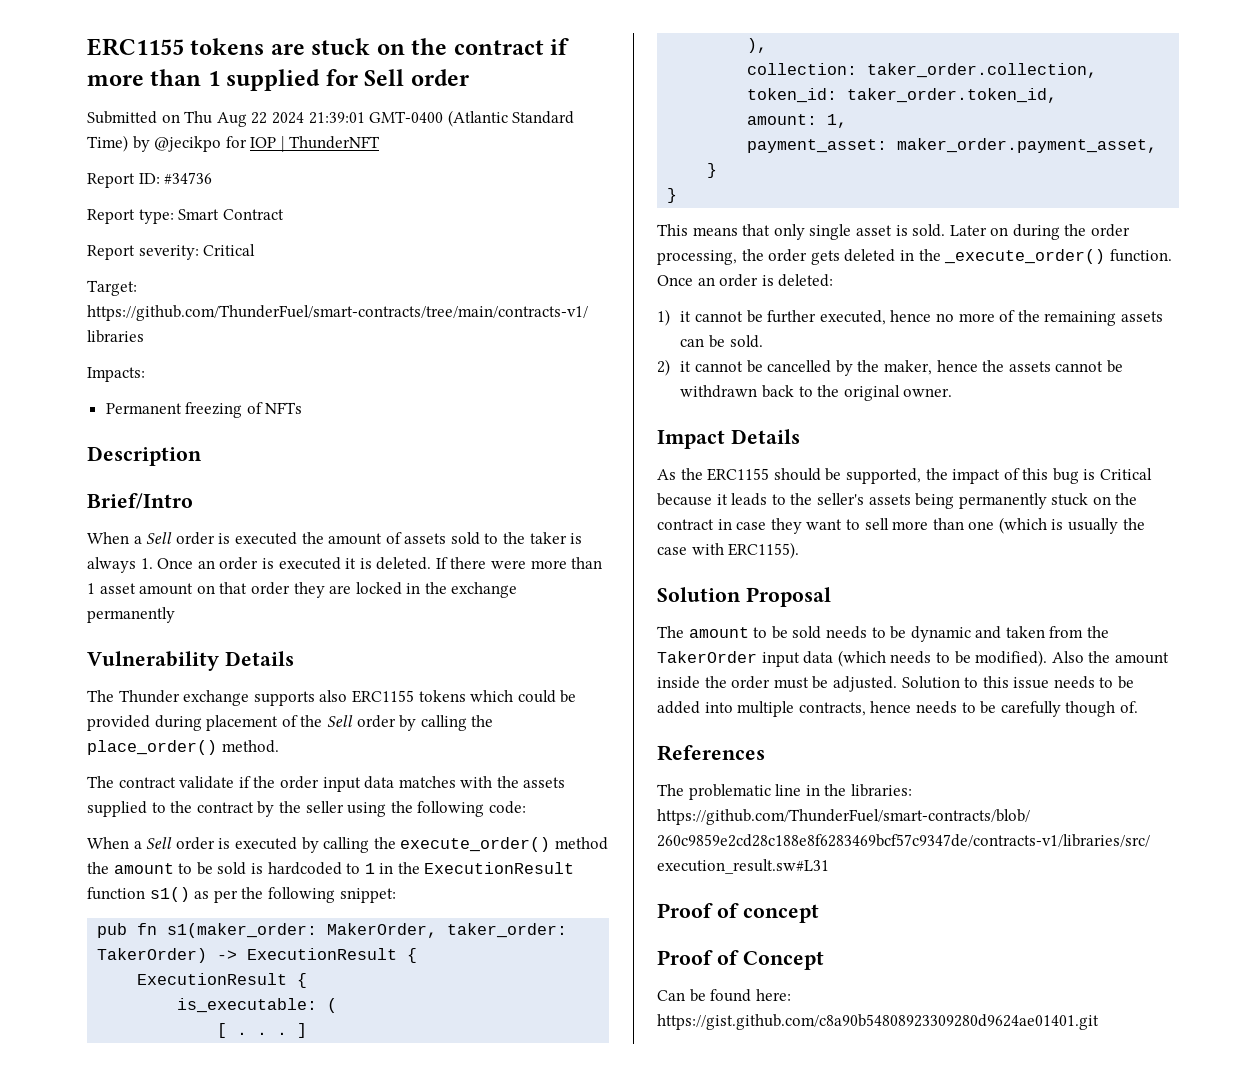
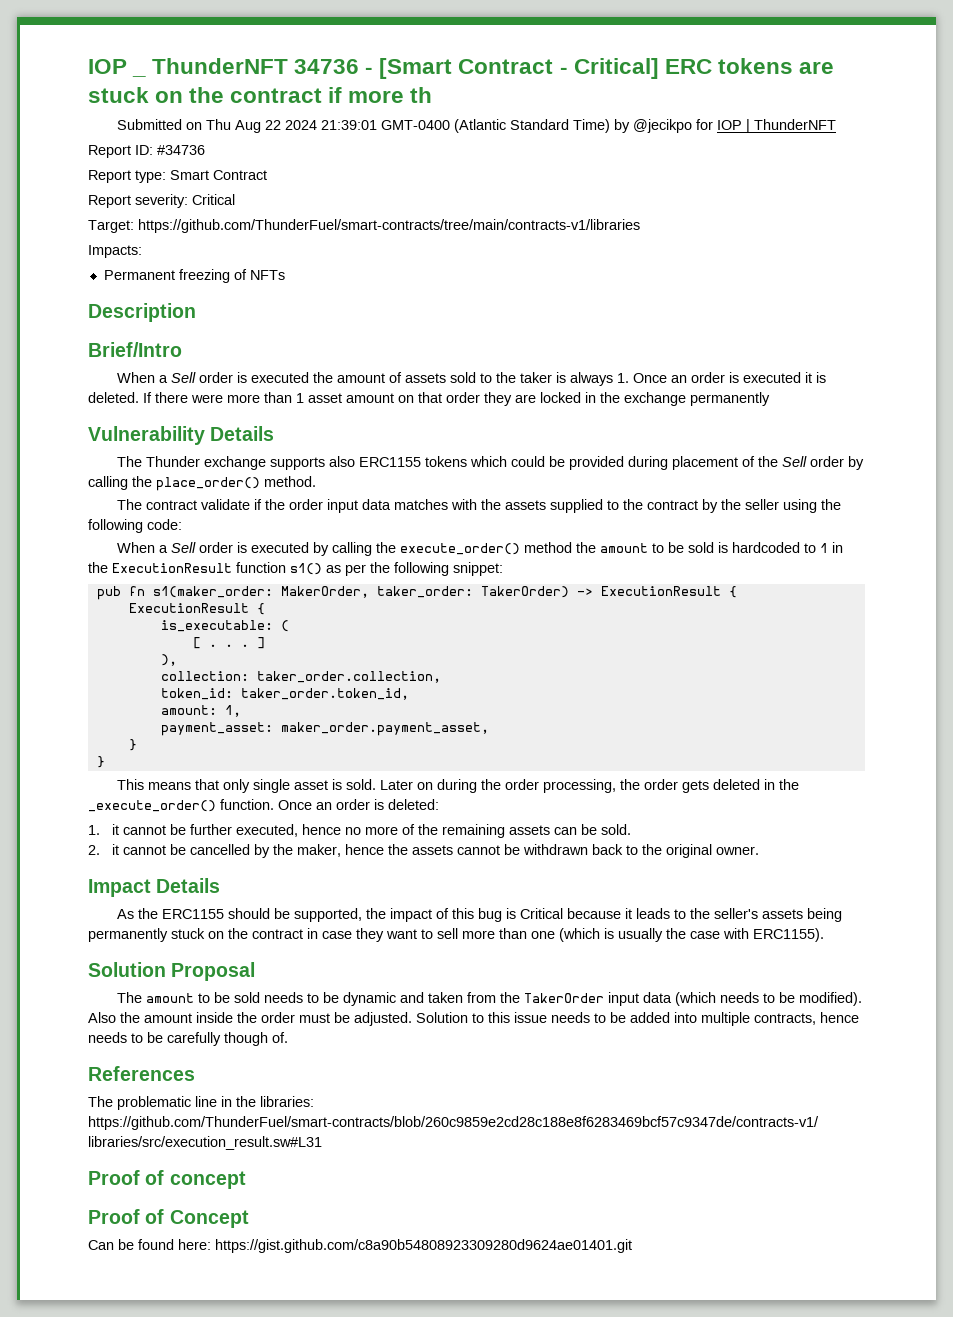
- ERC1155 tokens are stuck on the contract if more than 1 supplied for Sell order
+ IOP _ ThunderNFT 34736 - [Smart Contract - Critical] ERC tokens are stuck on the contract if more th
- 1) it cannot be further executed, hence no more of the remaining assets can be sold.
+ 1. it cannot be further executed, hence no more of the remaining assets can be sold.
- 2) it cannot be cancelled by the maker, hence the assets cannot be withdrawn back to the original owner.
+ 2. it cannot be cancelled by the maker, hence the assets cannot be withdrawn back to the original owner.

